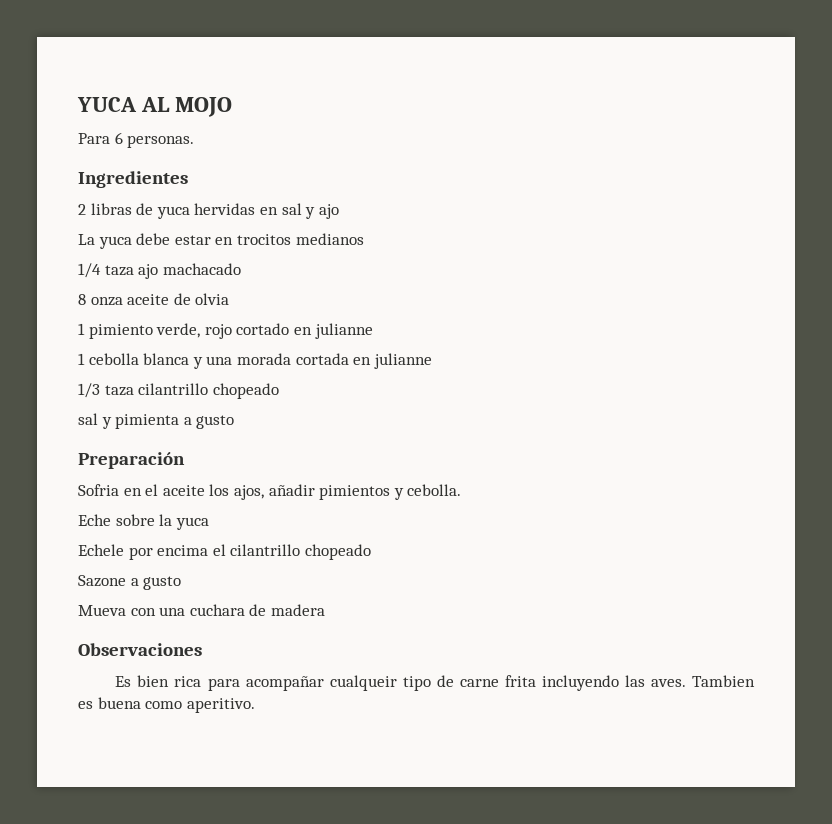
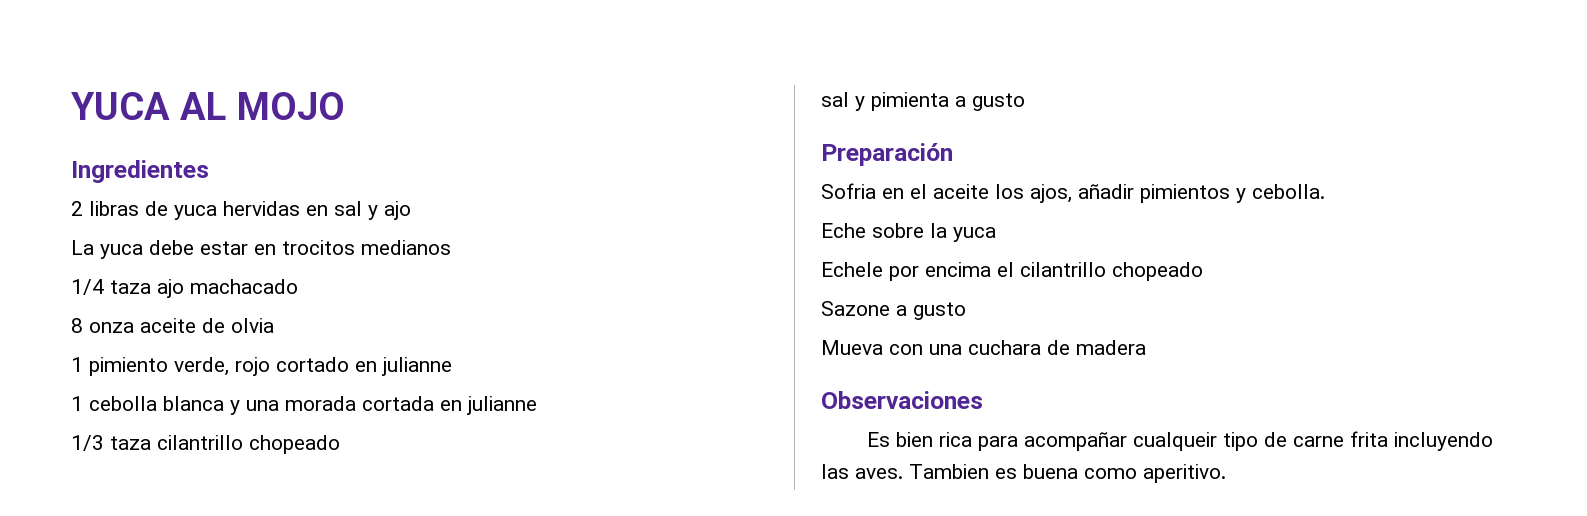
- Para 6 personas.

